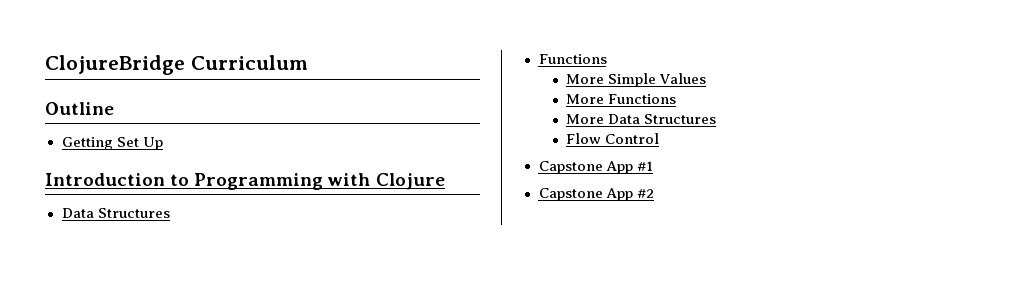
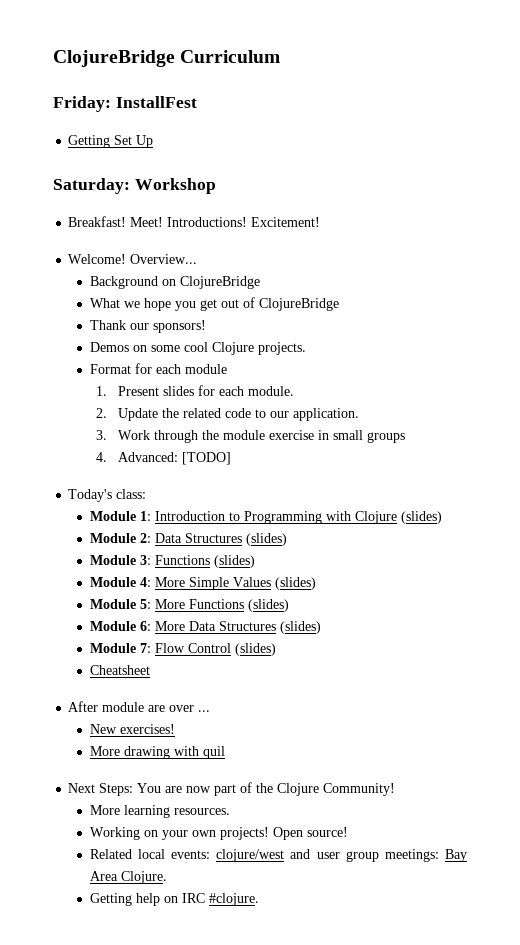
- Outline
+ Friday: InstallFest
- Introduction to Programming with Clojure
- Data Structures
- Functions
- More Simple Values
- More Functions
- More Data Structures
- Flow Control
- Capstone App #1
- Capstone App #2
+ Saturday: Workshop
+ Breakfast! Meet! Introductions! Excitement!
+ Welcome! Overview...
+ Background on ClojureBridge
+ What we hope you get out of ClojureBridge
+ Thank our sponsors!
+ Demos on some cool Clojure projects.
+ Format for each module
+ 1. Present slides for each module.
+ 2. Update the related code to our application.
+ 3. Work through the module exercise in small groups
+ 4. Advanced: [TODO]
+ Today's class:
+ Module 1: Introduction to Programming with Clojure (slides)
+ Module 2: Data Structures (slides)
+ Module 3: Functions (slides)
+ Module 4: More Simple Values (slides)
+ Module 5: More Functions (slides)
+ Module 6: More Data Structures (slides)
+ Module 7: Flow Control (slides)
+ Cheatsheet
+ After module are over ...
+ New exercises!
+ More drawing with quil
+ Next Steps: You are now part of the Clojure Community!
+ More learning resources.
+ Working on your own projects! Open source!
+ Related local events: clojure/west and user group meetings: Bay Area Clojure.
+ Getting help on IRC #clojure.

